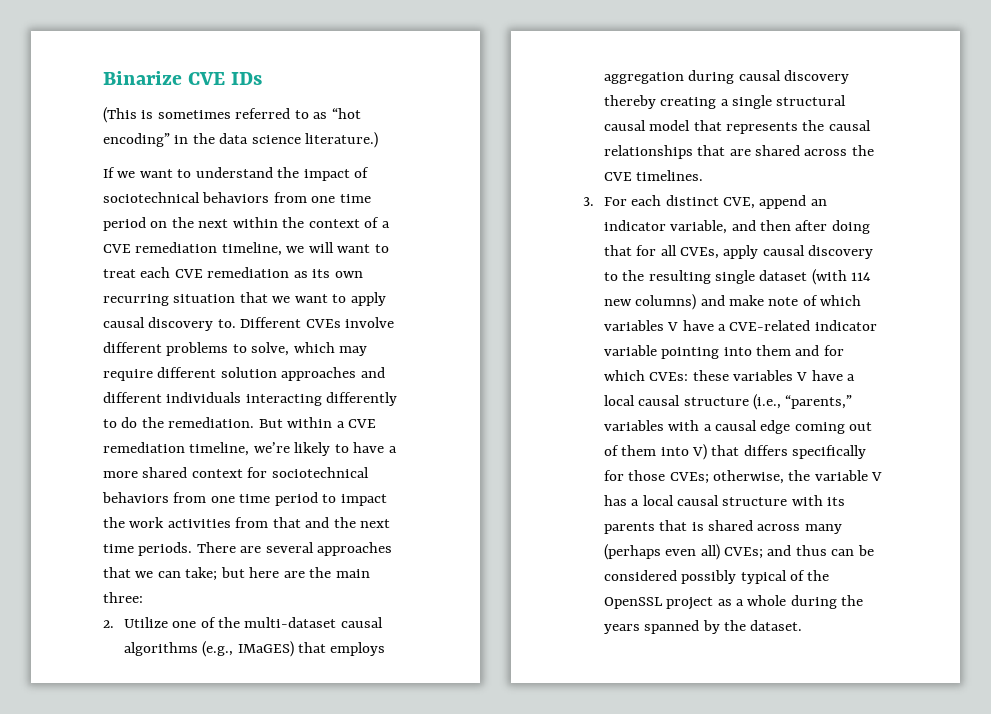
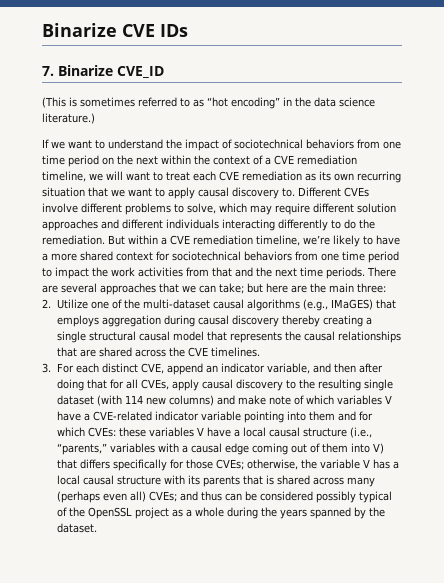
+ 7. Binarize CVE_ID

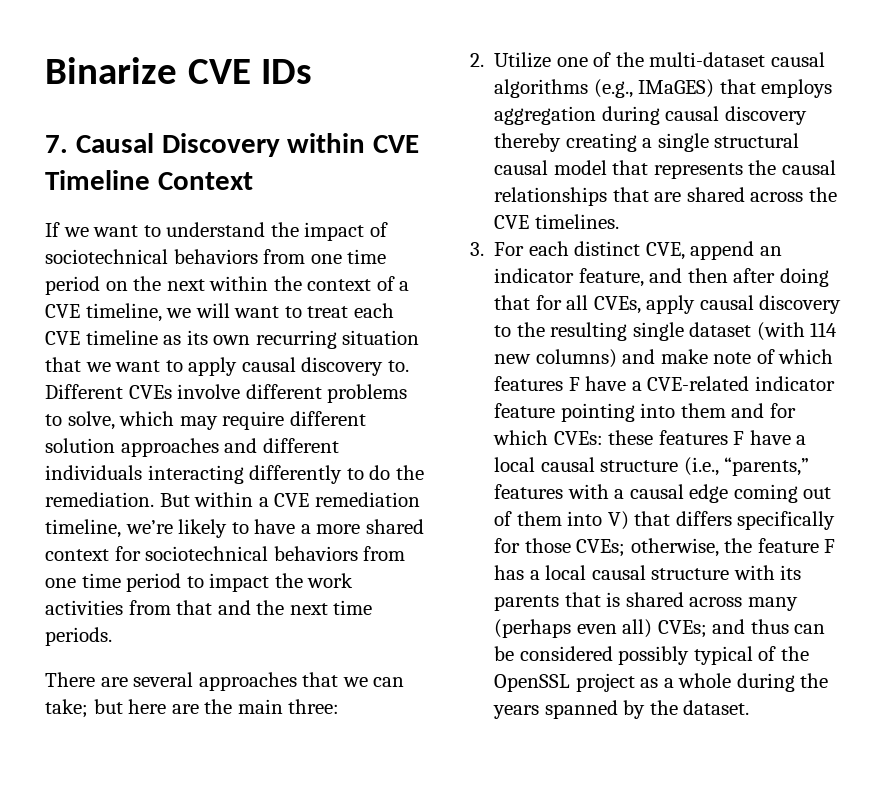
- 7. Binarize CVE_ID
- (This is sometimes referred to as “hot encoding” in the data science literature.)
+ 7. Causal Discovery within CVE Timeline Context
- If we want to understand the impact of sociotechnical behaviors from one time period on the next within the context of a CVE remediation timeline, we will want to treat each CVE remediation as its own recurring situation that we want to apply causal discovery to.
+ If we want to understand the impact of sociotechnical behaviors from one time period on the next within the context of a CVE timeline, we will want to treat each CVE timeline as its own recurring situation that we want to apply causal discovery to.
- But within a CVE remediation timeline, we’re likely to have a more shared context for sociotechnical behaviors from one time period to impact the work activities from that and the next time periods. There are several approaches that we can take; but here are the main three:
+ But within a CVE remediation timeline, we’re likely to have a more shared context for sociotechnical behaviors from one time period to impact the work activities from that and the next time periods.
+ There are several approaches that we can take; but here are the main three:
- 3. For each distinct CVE, append an indicator variable, and then after doing that for all CVEs, apply causal discovery to the resulting single dataset (with 114 new columns) and make note of which variables V have a CVE-related indicator variable pointing into them and for which CVEs:
+ 3. For each distinct CVE, append an indicator feature, and then after doing that for all CVEs, apply causal discovery to the resulting single dataset (with 114 new columns) and make note of which features F have a CVE-related indicator feature pointing into them and for which CVEs:
- these variables V have a local causal structure (i.e., “parents,” variables with a causal edge coming out of them into V) that differs specifically for those CVEs;
+ these features F have a local causal structure (i.e., “parents,” features with a causal edge coming out of them into V) that differs specifically for those CVEs;
- otherwise, the variable V has a local causal structure with its parents that is shared across many (perhaps even all) CVEs;
+ otherwise, the feature F has a local causal structure with its parents that is shared across many (perhaps even all) CVEs;

